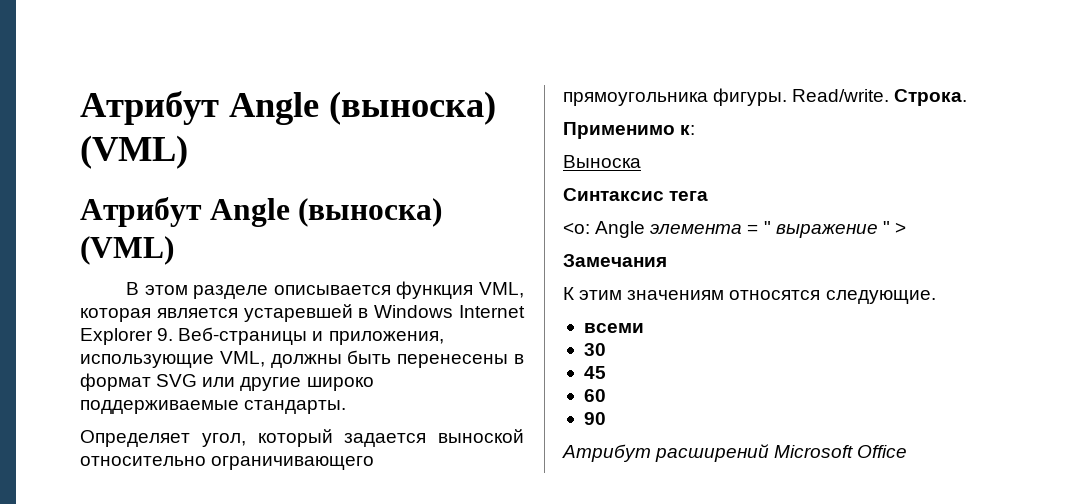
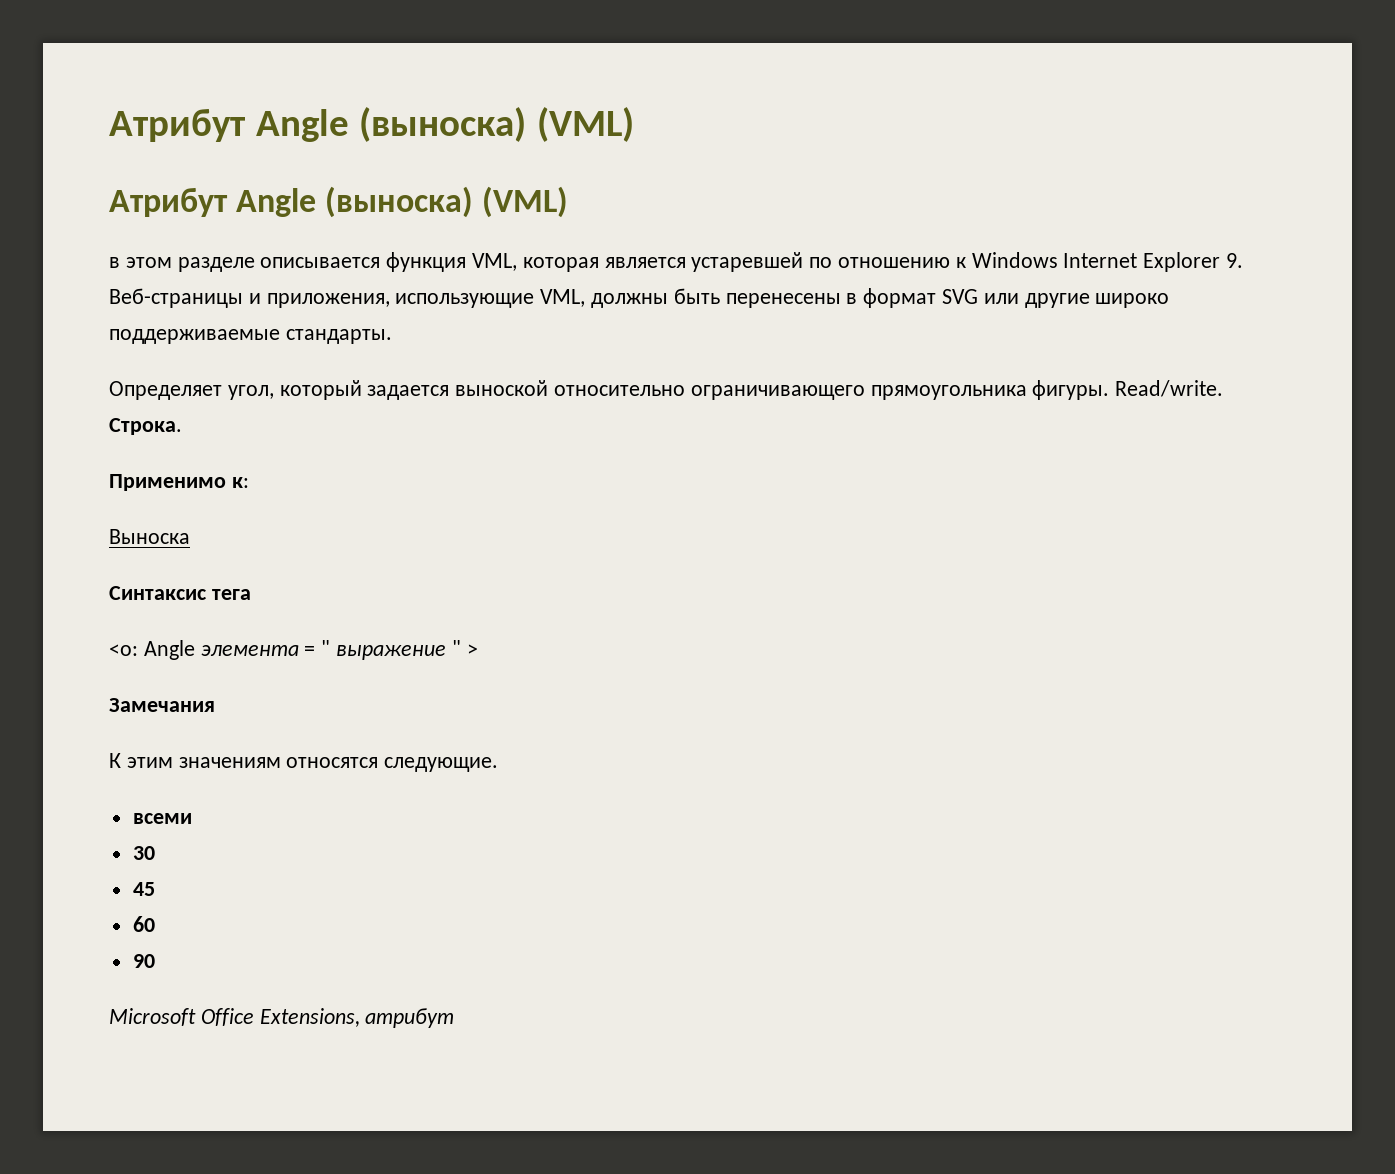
- В этом разделе описывается функция VML, которая является устаревшей в Windows Internet Explorer 9. Веб-страницы и приложения, использующие VML, должны быть перенесены в формат SVG или другие широко поддерживаемые стандарты.
+ в этом разделе описывается функция VML, которая является устаревшей по отношению к Windows Internet Explorer 9. Веб-страницы и приложения, использующие VML, должны быть перенесены в формат SVG или другие широко поддерживаемые стандарты.
- Атрибут расширений Microsoft Office
+ Microsoft Office Extensions, атрибут

